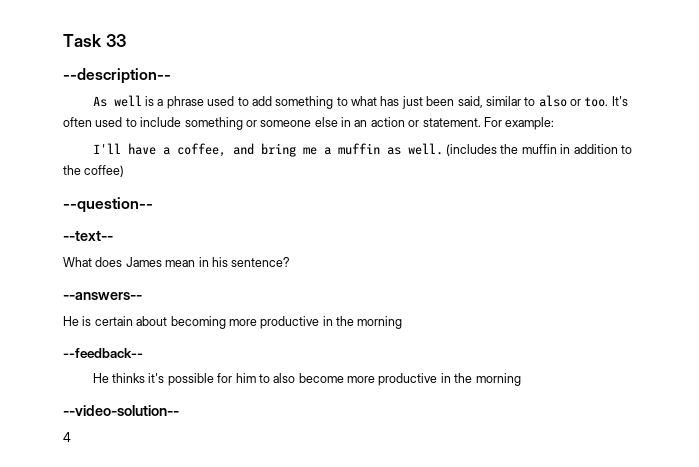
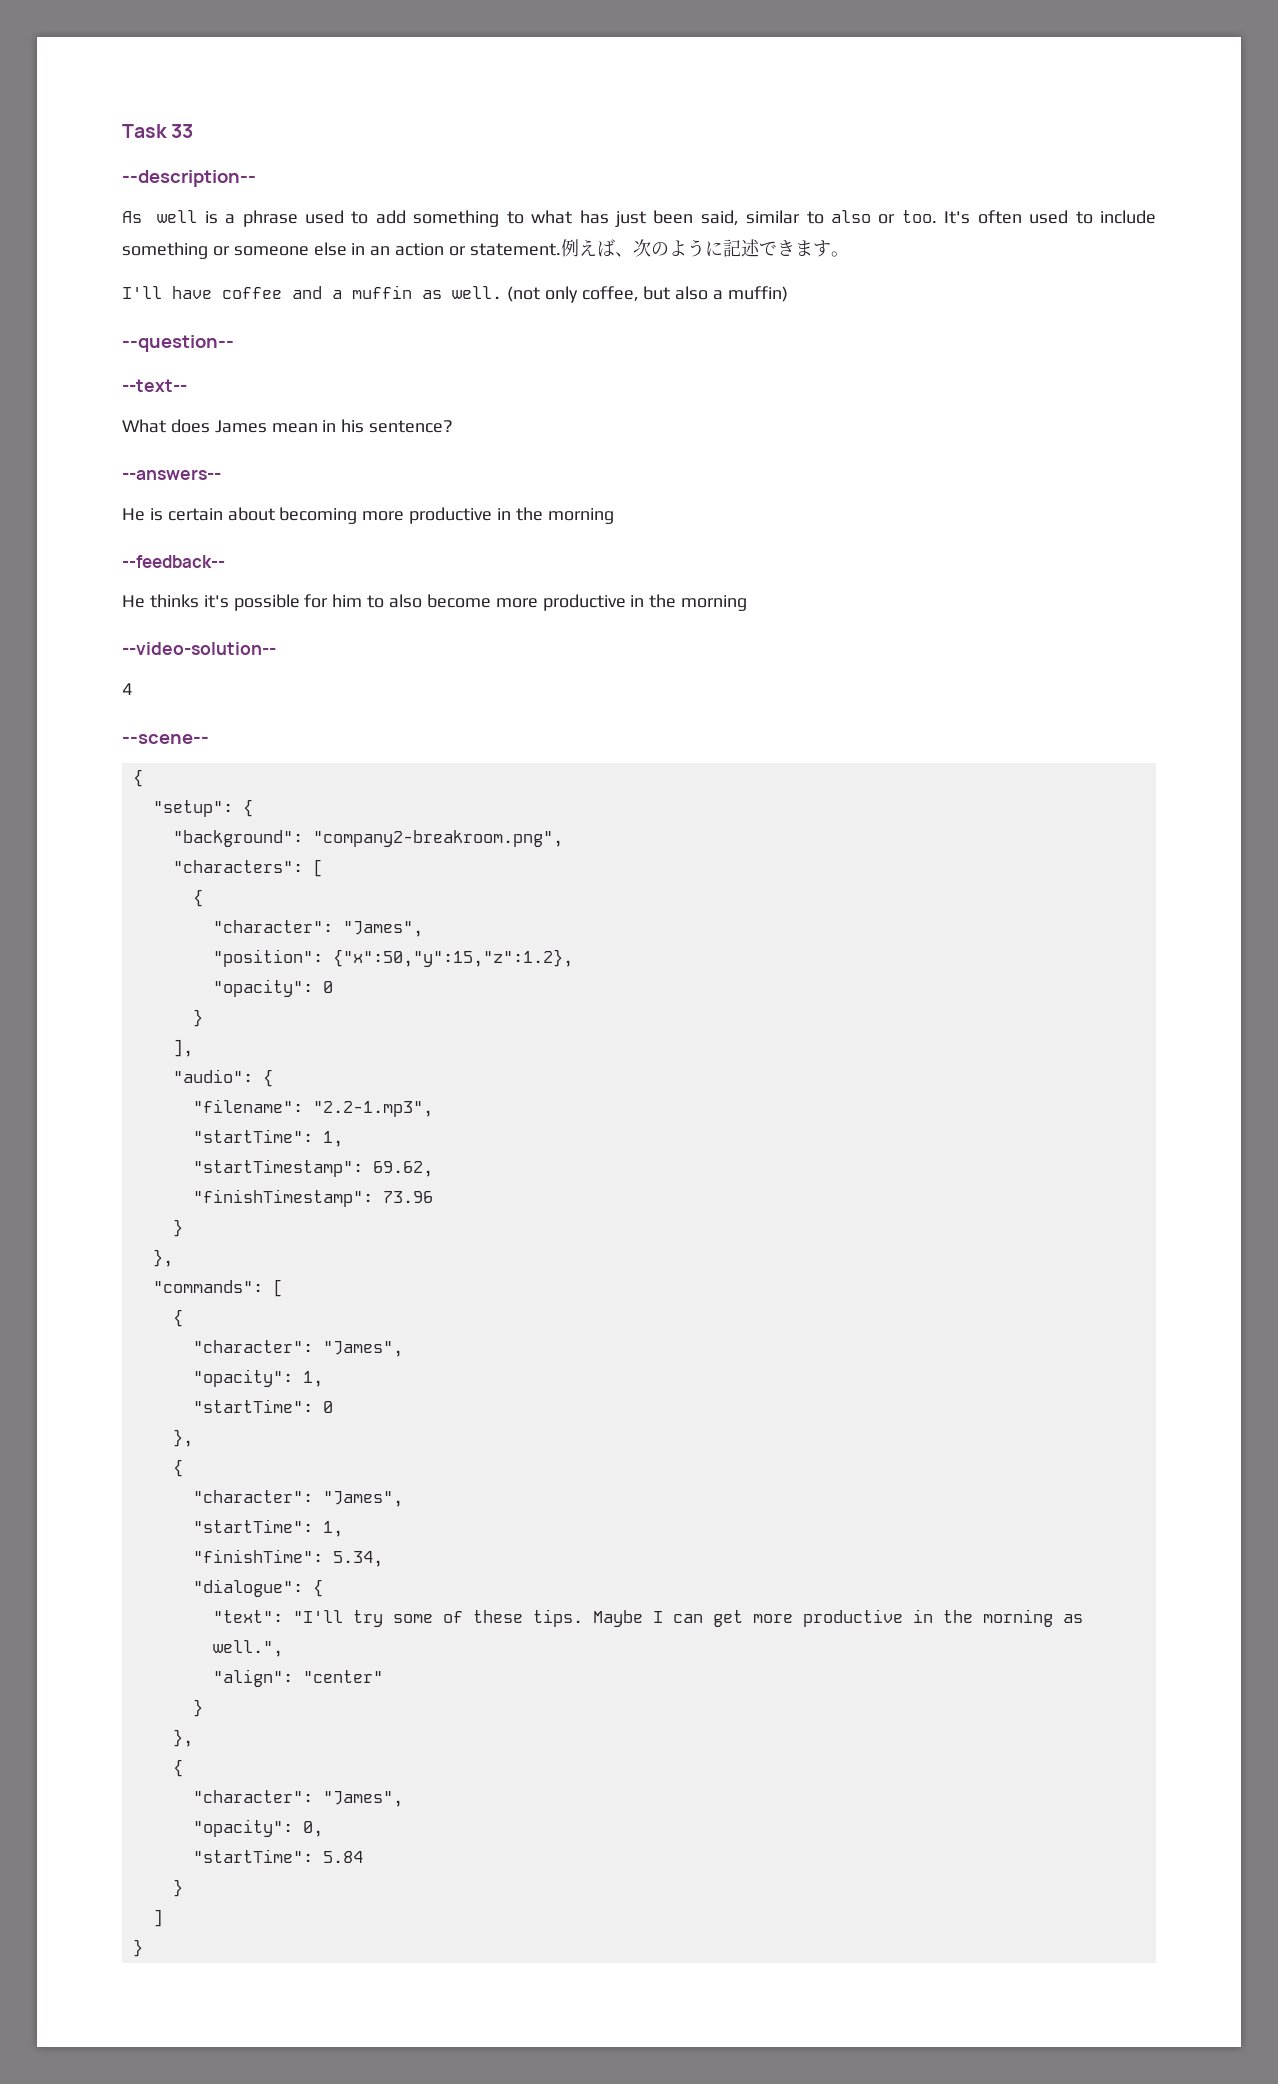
- For example:
- I'll have a coffee, and bring me a muffin as well. (includes the muffin in addition to the coffee)
+ 例えば、次のように記述できます。
+ I'll have coffee and a muffin as well. (not only coffee, but also a muffin)
+ --scene--
+ {
+ "setup": {
+ "background": "company2-breakroom.png",
+ "characters": [
+ {
+ "character": "James",
+ "position": {"x":50,"y":15,"z":1.2},
+ "opacity": 0
+ }
+ ],
+ "audio": {
+ "filename": "2.2-1.mp3",
+ "startTime": 1,
+ "startTimestamp": 69.62,
+ "finishTimestamp": 73.96
+ }
+ },
+ "commands": [
+ {
+ "character": "James",
+ "opacity": 1,
+ "startTime": 0
+ },
+ {
+ "character": "James",
+ "startTime": 1,
+ "finishTime": 5.34,
+ "dialogue": {
+ "text": "I'll try some of these tips. Maybe I can get more productive in the morning as well.",
+ "align": "center"
+ }
+ },
+ {
+ "character": "James",
+ "opacity": 0,
+ "startTime": 5.84
+ }
+ ]
+ }

